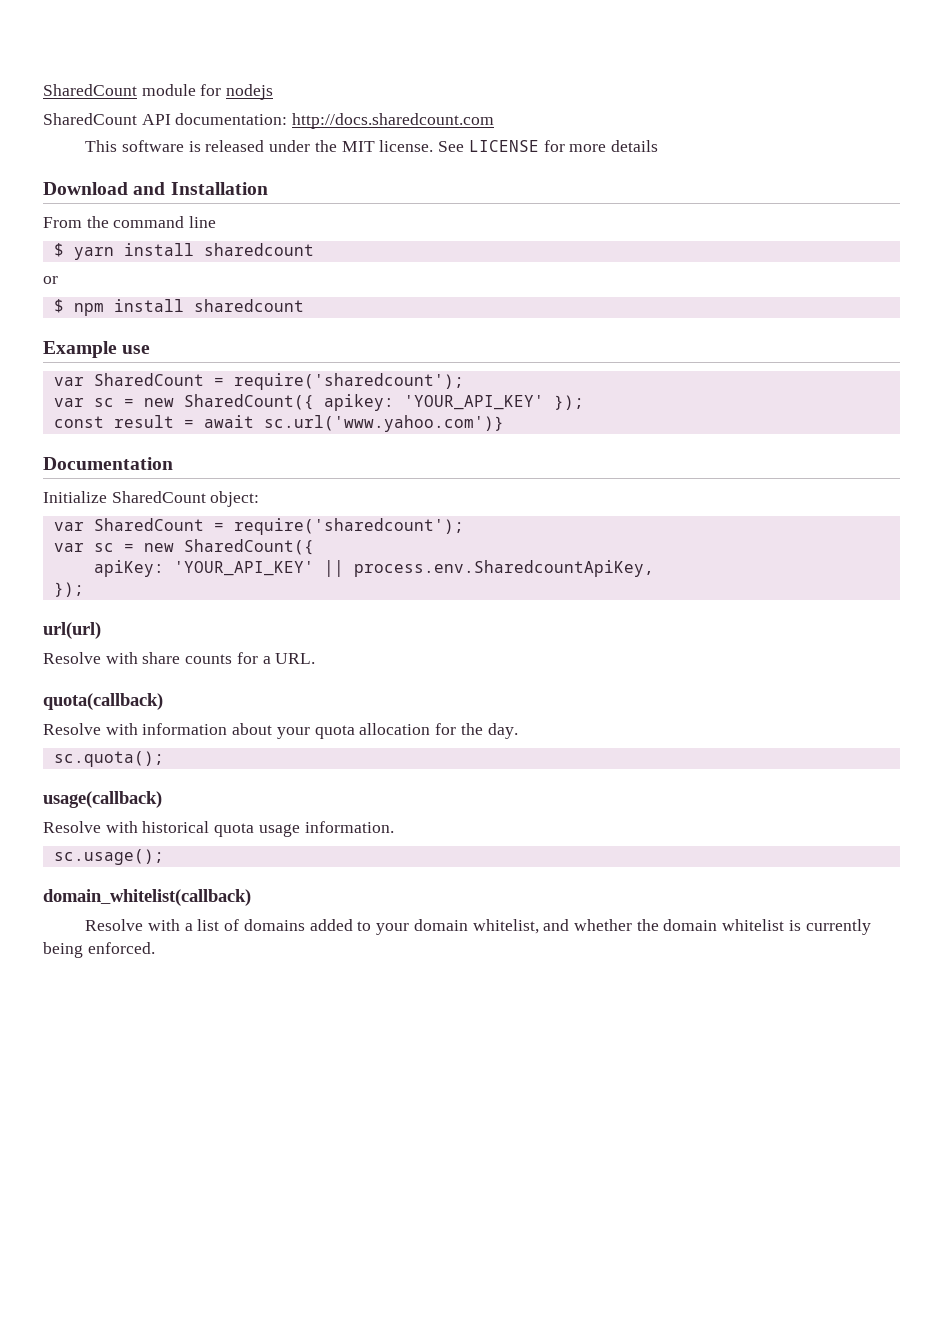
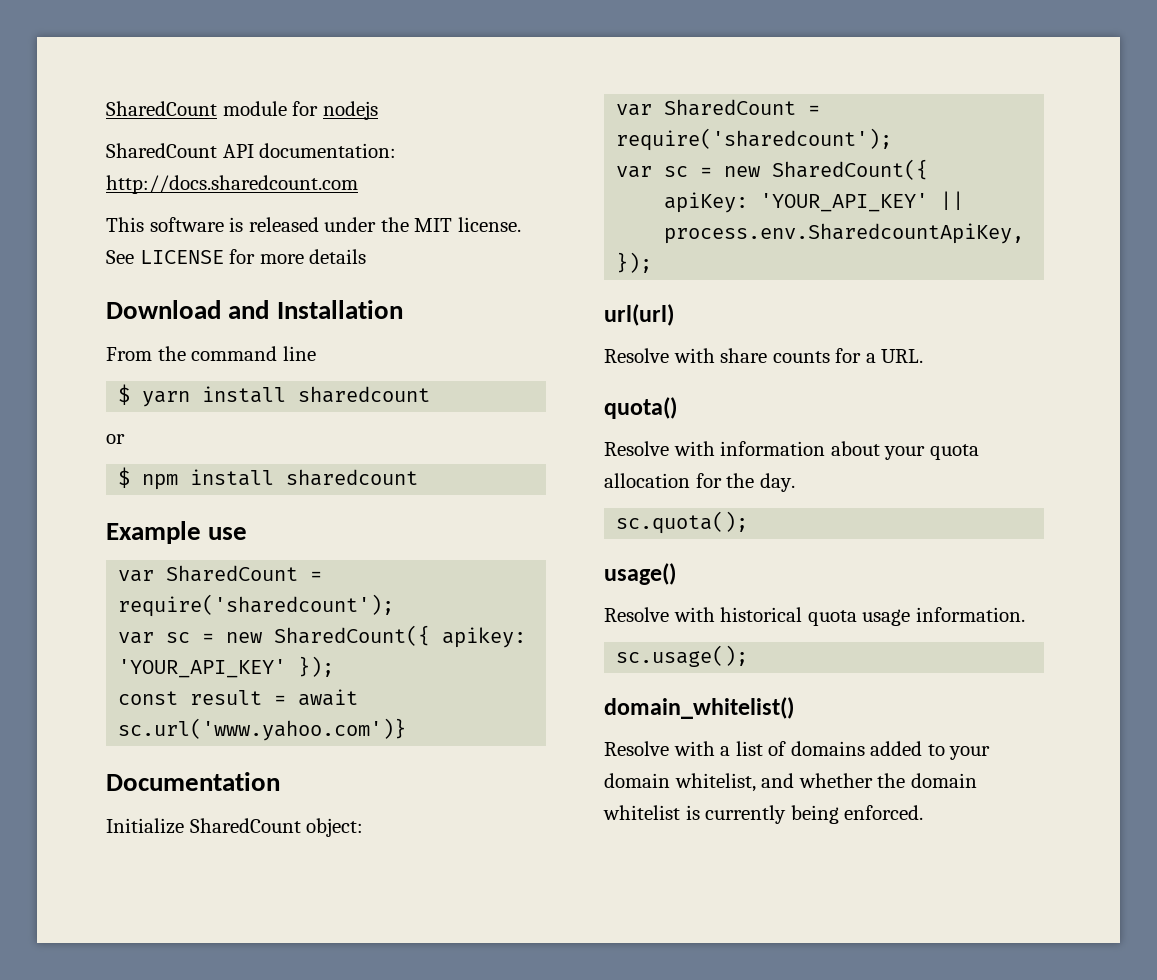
- quota(callback)
+ quota()
- usage(callback)
+ usage()
- domain_whitelist(callback)
+ domain_whitelist()

